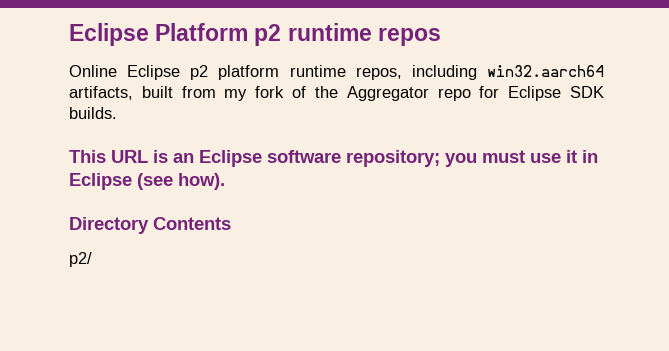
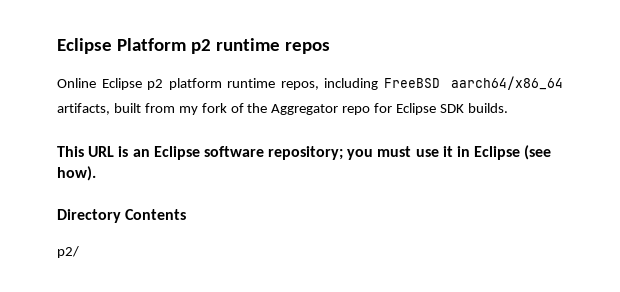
- Online Eclipse p2 platform runtime repos, including win32.aarch64 artifacts, built from my fork of the Aggregator repo for Eclipse SDK builds.
+ Online Eclipse p2 platform runtime repos, including FreeBSD aarch64/x86_64 artifacts, built from my fork of the Aggregator repo for Eclipse SDK builds.

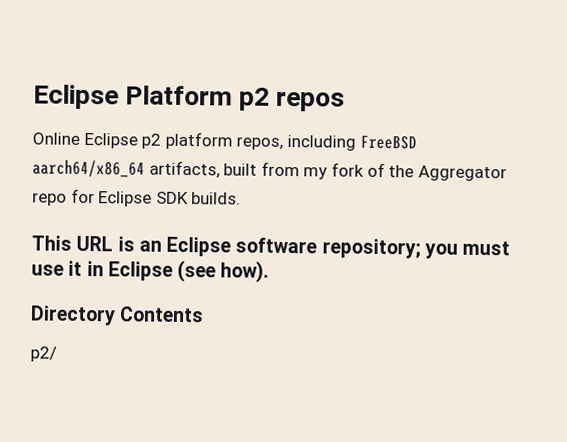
- Eclipse Platform p2 runtime repos
+ Eclipse Platform p2 repos
- Online Eclipse p2 platform runtime repos, including FreeBSD aarch64/x86_64 artifacts, built from my fork of the Aggregator repo for Eclipse SDK builds.
+ Online Eclipse p2 platform repos, including FreeBSD aarch64/x86_64 artifacts, built from my fork of the Aggregator repo for Eclipse SDK builds.

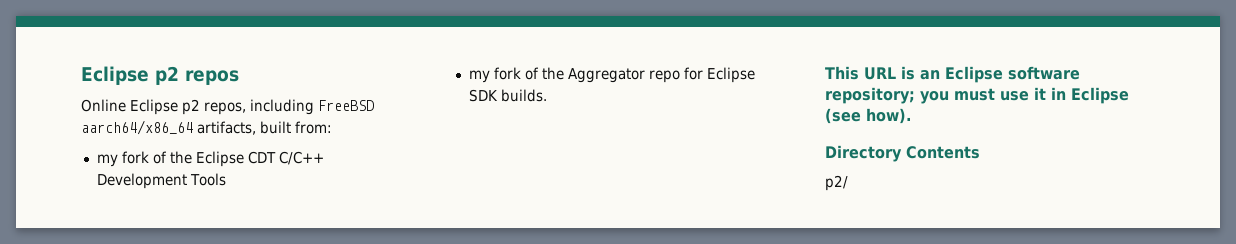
- Eclipse Platform p2 repos
+ Eclipse p2 repos
- Online Eclipse p2 platform repos, including FreeBSD aarch64/x86_64 artifacts, built from my fork of the Aggregator repo for Eclipse SDK builds.
+ Online Eclipse p2 repos, including FreeBSD aarch64/x86_64 artifacts, built from:
+ my fork of the Eclipse CDT C/C++ Development Tools
+ my fork of the Aggregator repo for Eclipse SDK builds.

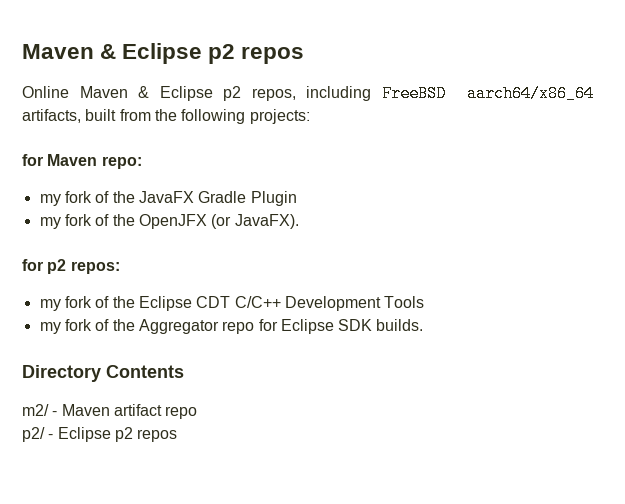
- Eclipse p2 repos
+ Maven & Eclipse p2 repos
- Online Eclipse p2 repos, including FreeBSD aarch64/x86_64 artifacts, built from:
+ Online Maven & Eclipse p2 repos, including FreeBSD aarch64/x86_64 artifacts, built from the following projects:
+ for Maven repo:
+ my fork of the JavaFX Gradle Plugin
+ my fork of the OpenJFX (or JavaFX).
+ for p2 repos:
- This URL is an Eclipse software repository; you must use it in Eclipse (see how).
  Directory Contents
- p2/
+ m2/ - Maven artifact repo
+ p2/ - Eclipse p2 repos

